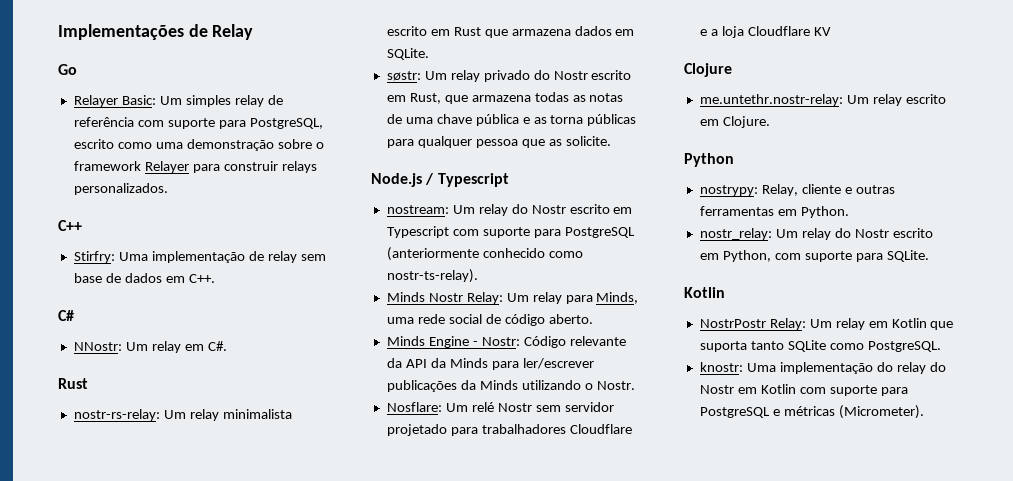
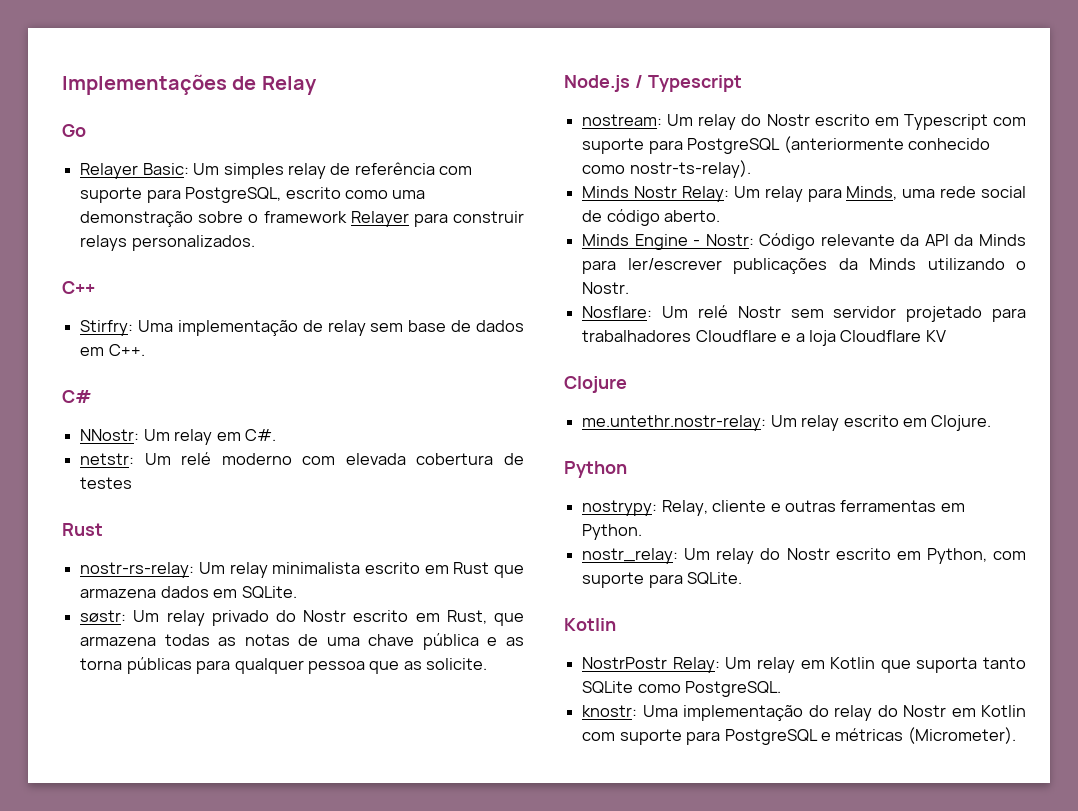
+ netstr: Um relé moderno com elevada cobertura de testes

